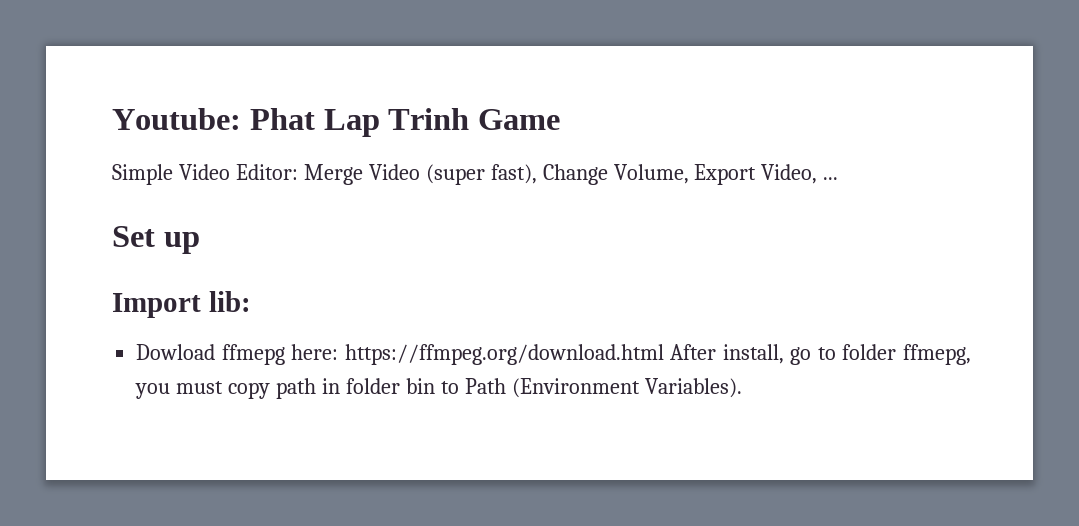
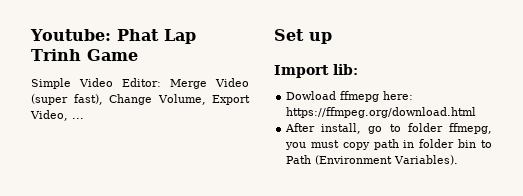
- Dowload ffmepg here: https://ffmpeg.org/download.html After install, go to folder ffmepg, you must copy path in folder bin to Path (Environment Variables).
+ Dowload ffmepg here: https://ffmpeg.org/download.html
+ After install, go to folder ffmepg, you must copy path in folder bin to Path (Environment Variables).

